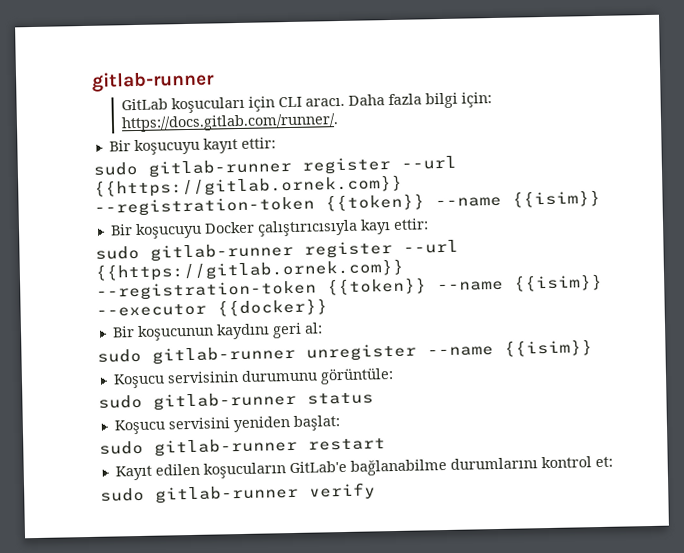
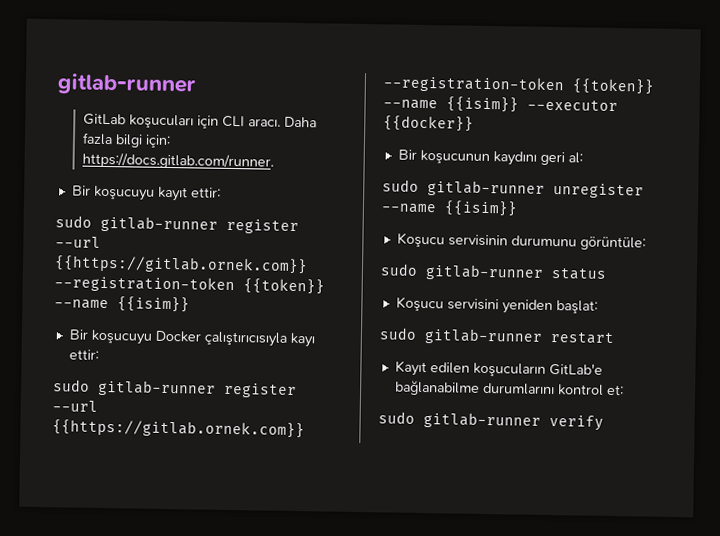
- Daha fazla bilgi için: https://docs.gitlab.com/runner/.
+ Daha fazla bilgi için: https://docs.gitlab.com/runner.

